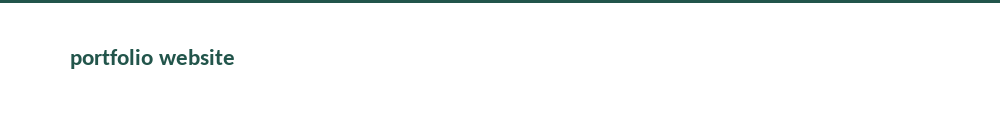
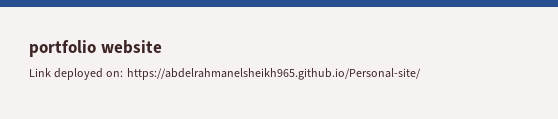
+ Link deployed on: https://abdelrahmanelsheikh965.github.io/Personal-site/

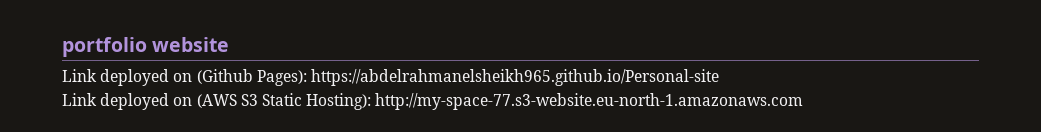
- Link deployed on: https://abdelrahmanelsheikh965.github.io/Personal-site/
+ Link deployed on (Github Pages): https://abdelrahmanelsheikh965.github.io/Personal-site
+ Link deployed on (AWS S3 Static Hosting): http://my-space-77.s3-website.eu-north-1.amazonaws.com

